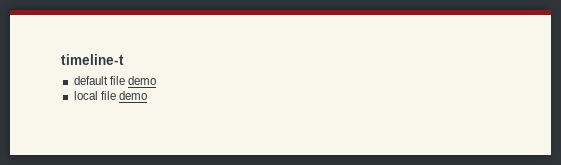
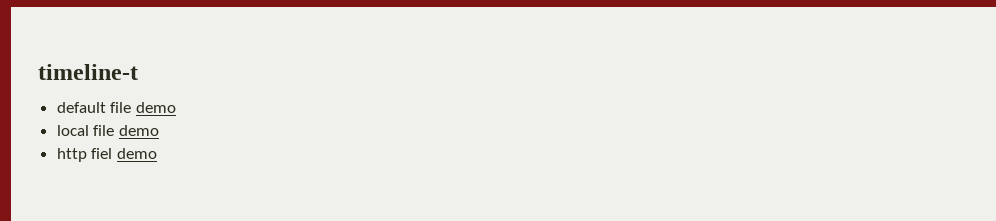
+ http fiel demo

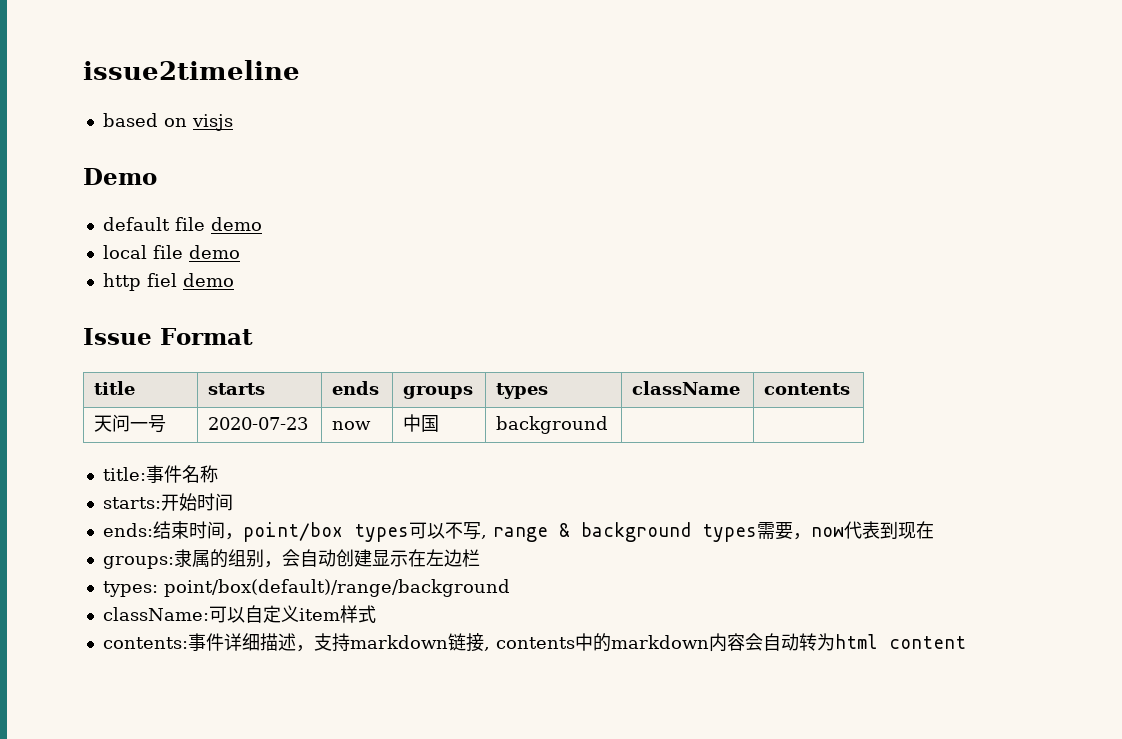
- timeline-t
+ issue2timeline
+ based on visjs
+ Demo
+ Issue Format
+ title | starts | ends | groups | types | className | contents
+ 天问一号 | 2020-07-23 | now | 中国 | background | |
+ title:事件名称
+ starts:开始时间
+ ends:结束时间，point/box types可以不写, range & background types需要，now代表到现在
+ groups:隶属的组别，会自动创建显示在左边栏
+ types: point/box(default)/range/background
+ className:可以自定义item样式
+ contents:事件详细描述，支持markdown链接, contents中的markdown内容会自动转为html content

